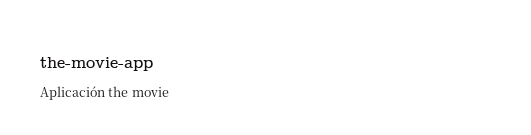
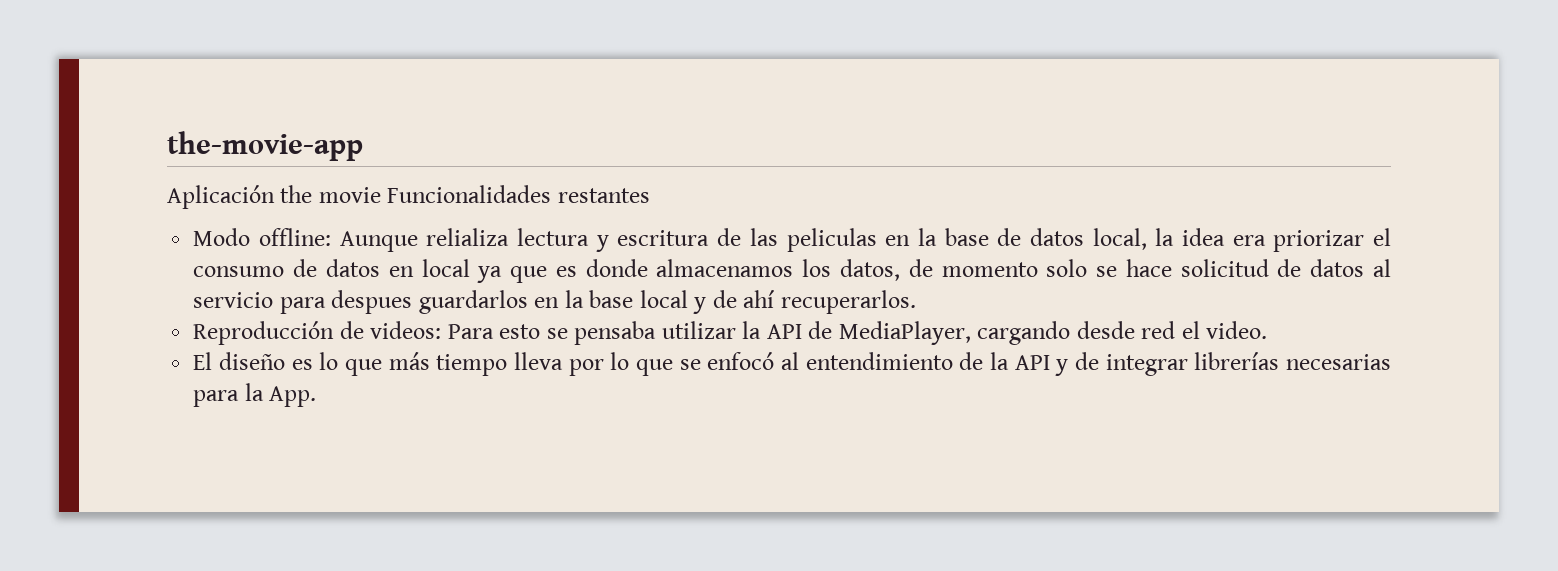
- Aplicación the movie
+ Aplicación the movie Funcionalidades restantes
+ Modo offline: Aunque relializa lectura y escritura de las peliculas en la base de datos local, la idea era priorizar el consumo de datos en local ya que es donde almacenamos los datos, de momento solo se hace solicitud de datos al servicio para despues guardarlos en la base local y de ahí recuperarlos.
+ Reproducción de videos: Para esto se pensaba utilizar la API de MediaPlayer, cargando desde red el video.
+ El diseño es lo que más tiempo lleva por lo que se enfocó al entendimiento de la API y de integrar librerías necesarias para la App.

